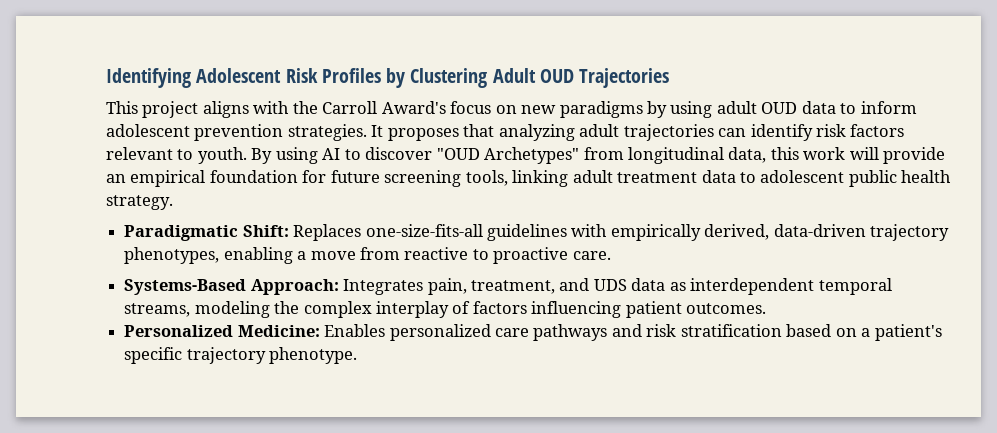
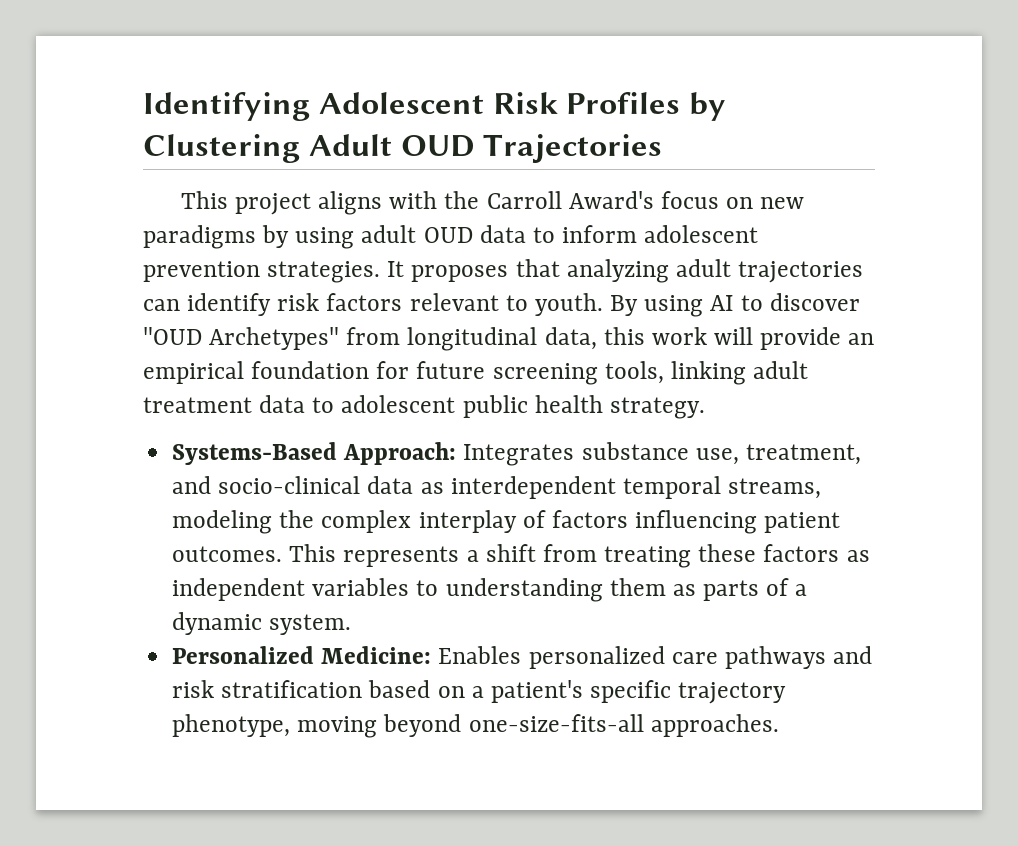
- Paradigmatic Shift: Replaces one-size-fits-all guidelines with empirically derived, data-driven trajectory phenotypes, enabling a move from reactive to proactive care.
- Systems-Based Approach: Integrates pain, treatment, and UDS data as interdependent temporal streams, modeling the complex interplay of factors influencing patient outcomes.
+ Systems-Based Approach: Integrates substance use, treatment, and socio-clinical data as interdependent temporal streams, modeling the complex interplay of factors influencing patient outcomes. This represents a shift from treating these factors as independent variables to understanding them as parts of a dynamic system.
- Personalized Medicine: Enables personalized care pathways and risk stratification based on a patient's specific trajectory phenotype.
+ Personalized Medicine: Enables personalized care pathways and risk stratification based on a patient's specific trajectory phenotype, moving beyond one-size-fits-all approaches.

